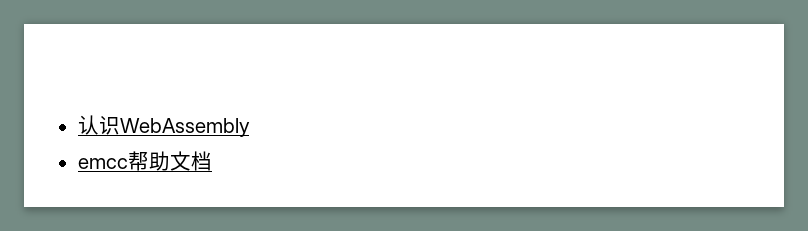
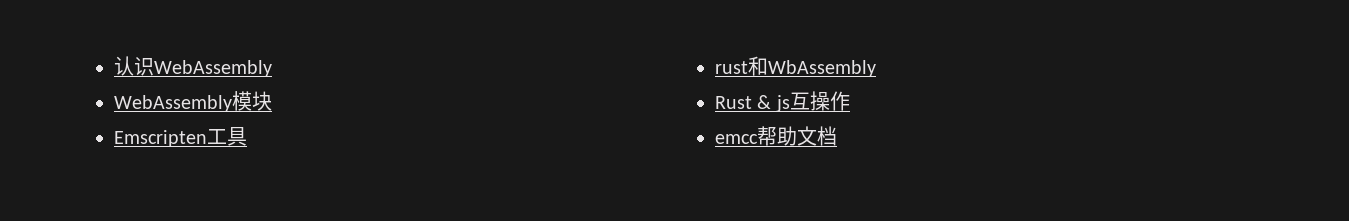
+ WebAssembly模块
+ Emscripten工具
+ rust和WbAssembly
+ Rust & js互操作

